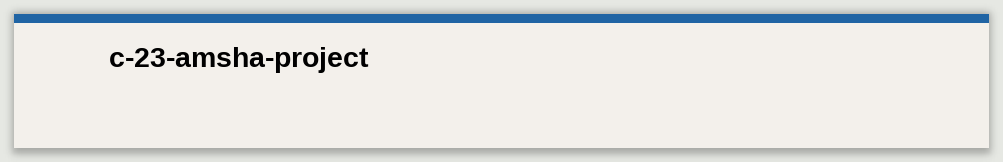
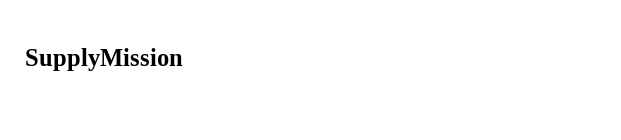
- c-23-amsha-project
+ SupplyMission

